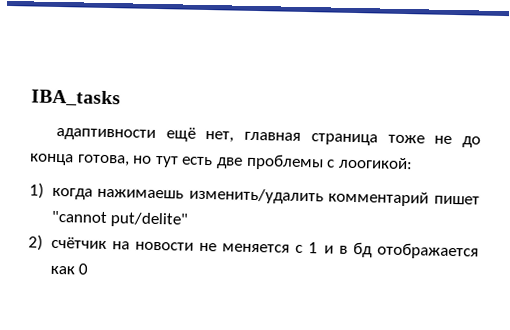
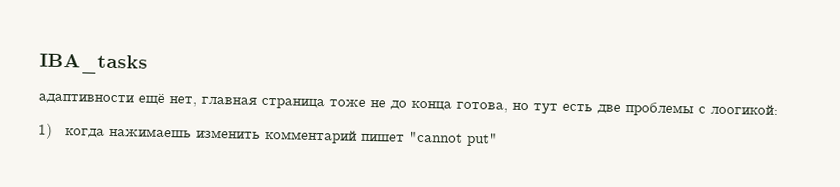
- 1) когда нажимаешь изменить/удалить комментарий пишет "cannot put/delite"
- 2) счётчик на новости не меняется с 1 и в бд отображается как 0
+ 1) когда нажимаешь изменить комментарий пишет "cannot put"

